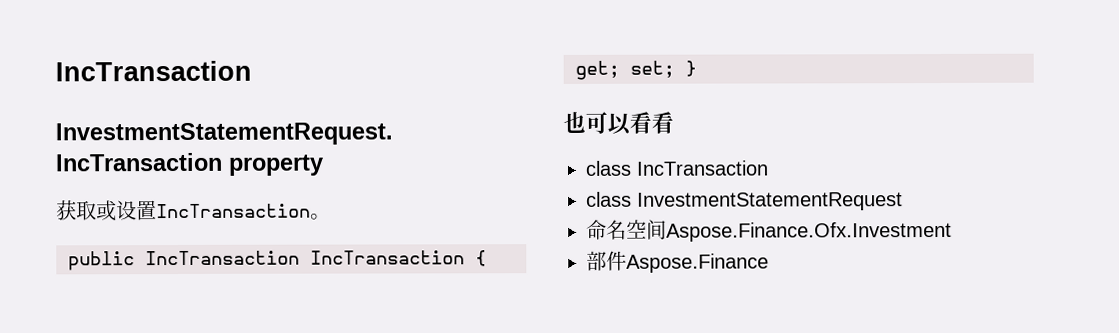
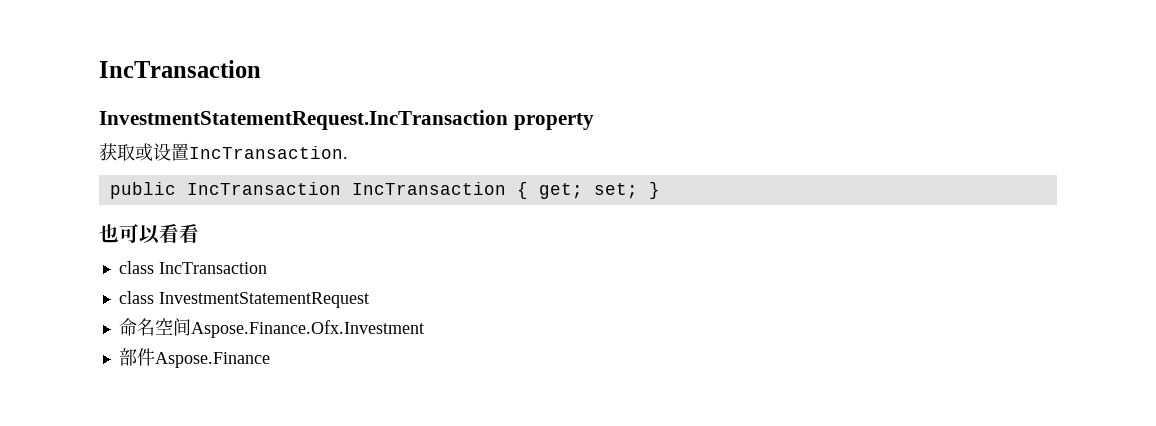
- 获取或设置IncTransaction。
+ 获取或设置IncTransaction.

